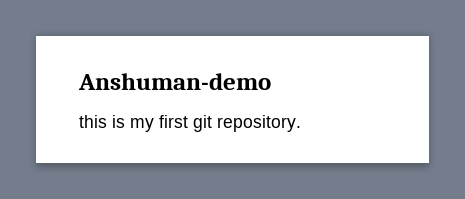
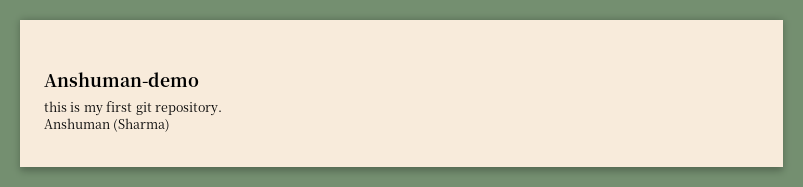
+ Anshuman (Sharma)

